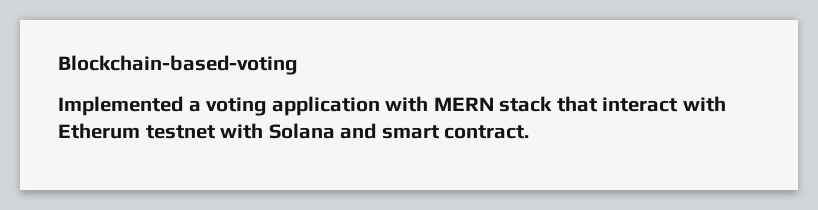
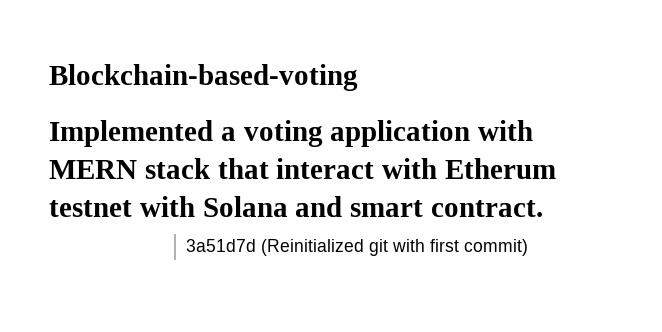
+ 3a51d7d (Reinitialized git with first commit)

